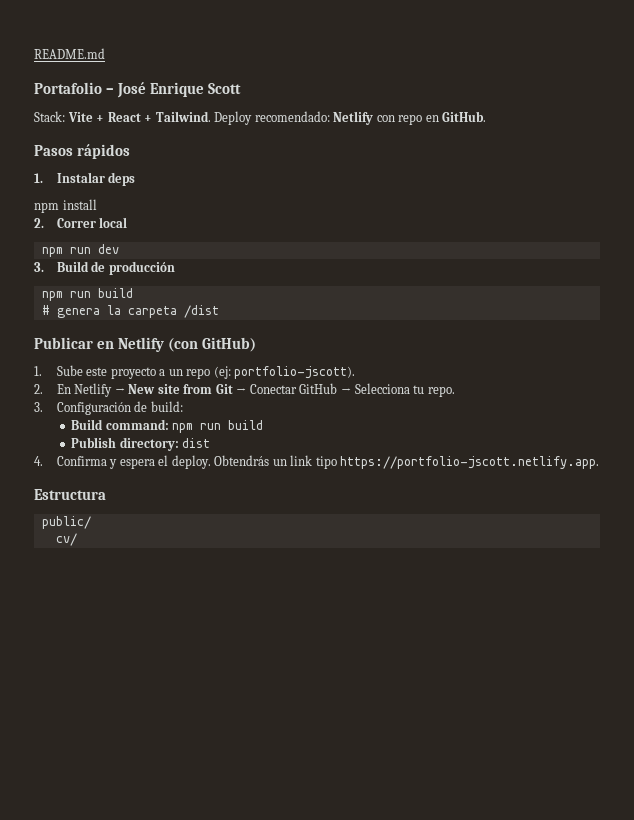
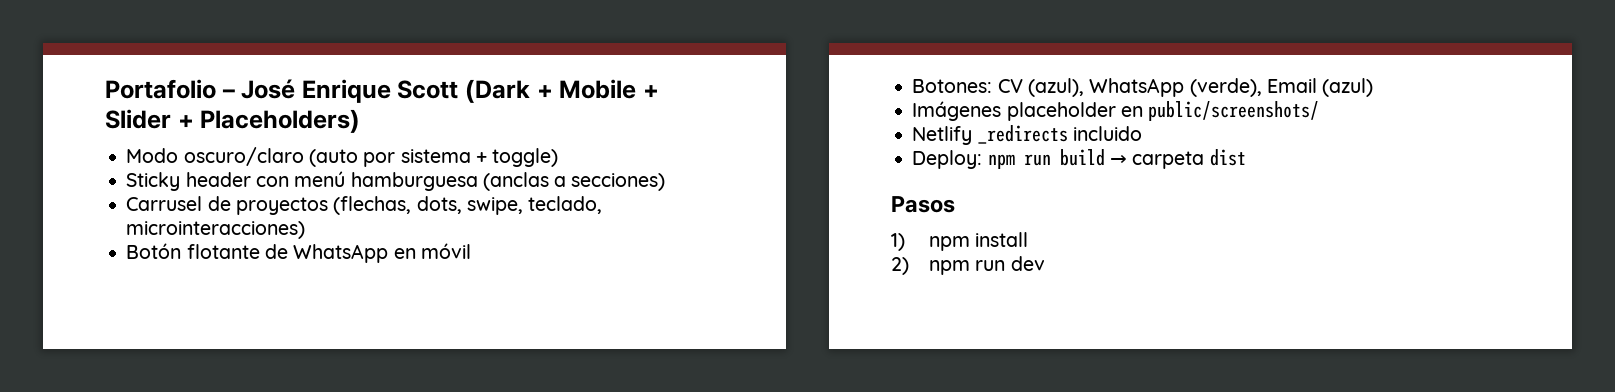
- README.md
- Portafolio – José Enrique Scott
- Stack: Vite + React + Tailwind. Deploy recomendado: Netlify con repo en GitHub.
- Pasos rápidos
- 1. Instalar deps
- npm install
+ Portafolio – José Enrique Scott (Dark + Mobile + Slider + Placeholders)
+ Modo oscuro/claro (auto por sistema + toggle)
+ Sticky header con menú hamburguesa (anclas a secciones)
+ Carrusel de proyectos (flechas, dots, swipe, teclado, microinteracciones)
+ Botón flotante de WhatsApp en móvil
+ Botones: CV (azul), WhatsApp (verde), Email (azul)
+ Imágenes placeholder en public/screenshots/
+ Netlify _redirects incluido
+ Deploy: npm run build → carpeta dist
+ Pasos
+ 1) npm install
- 2. Correr local
- npm run dev
+ 2) npm run dev
- 3. Build de producción
- npm run build
- # genera la carpeta /dist
- Publicar en Netlify (con GitHub)
- 1. Sube este proyecto a un repo (ej: portfolio-jscott).
- 2. En Netlify → New site from Git → Conectar GitHub → Selecciona tu repo.
- 3. Configuración de build:
- Build command: npm run build
- Publish directory: dist
- 4. Confirma y espera el deploy. Obtendrás un link tipo https://portfolio-jscott.netlify.app.
- Estructura
- public/
- cv/

